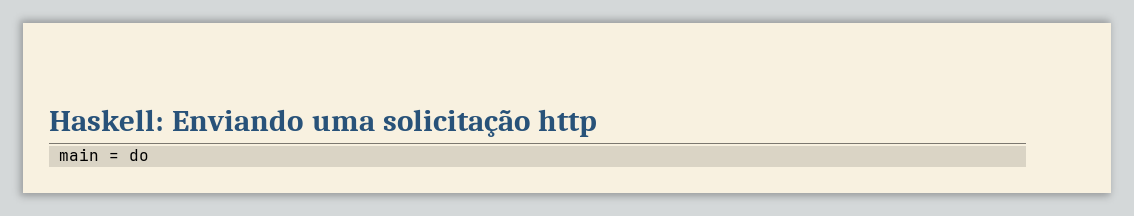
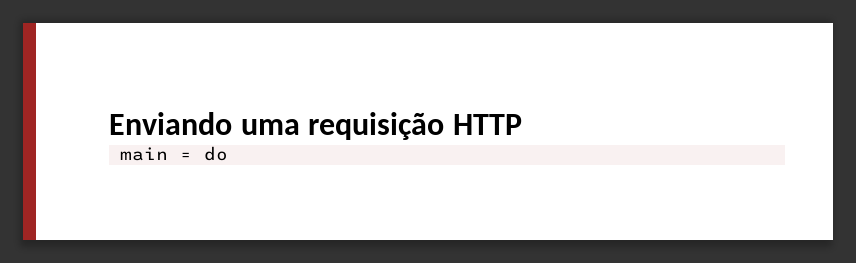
- Haskell: Enviando uma solicitação http
+ Enviando uma requisição HTTP

